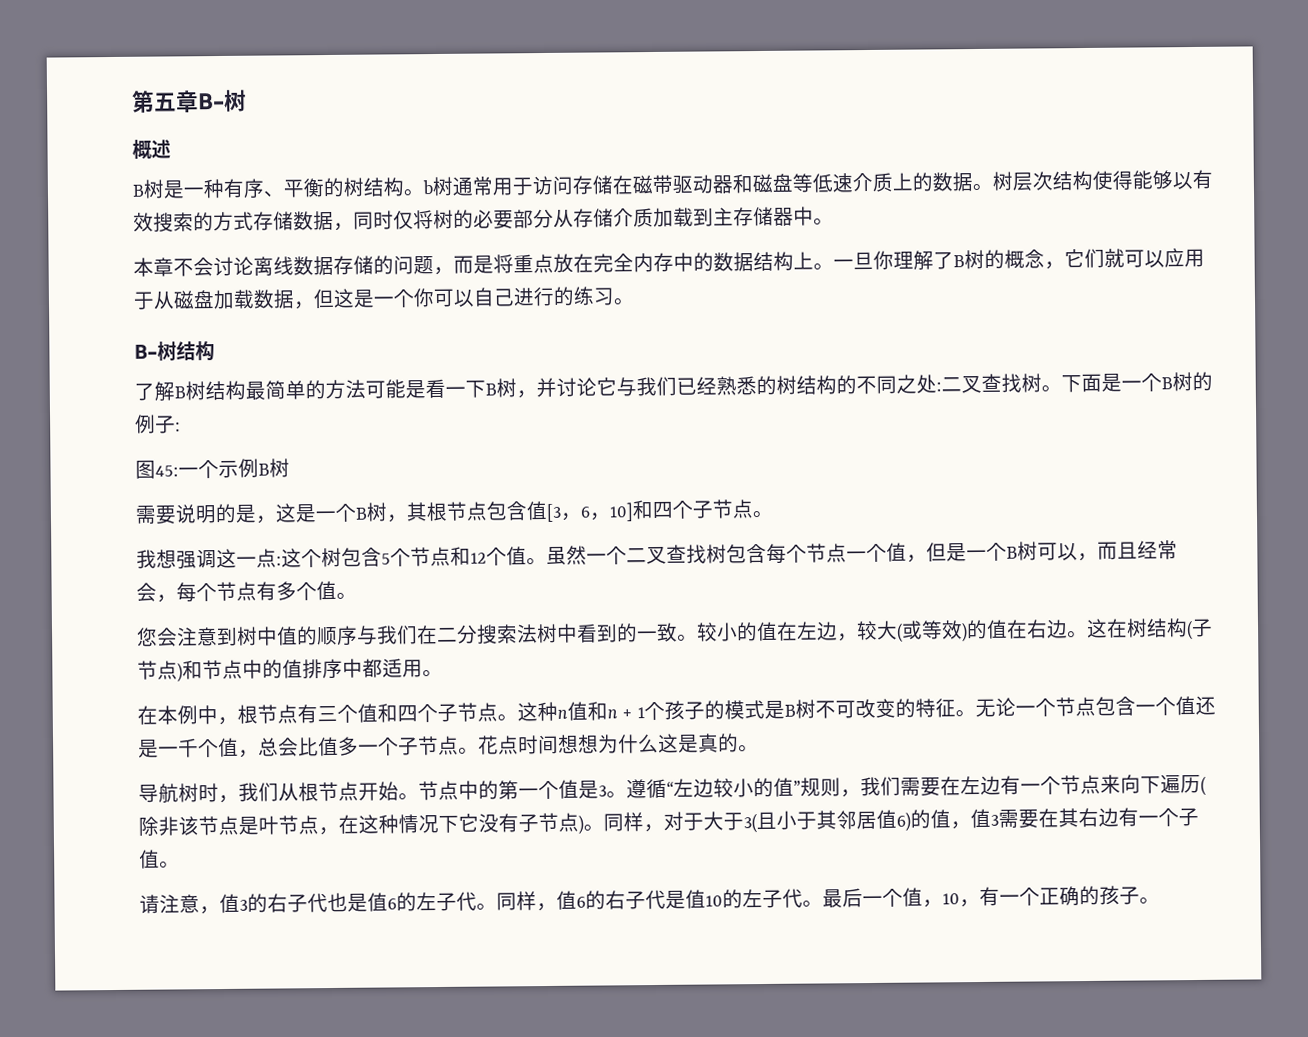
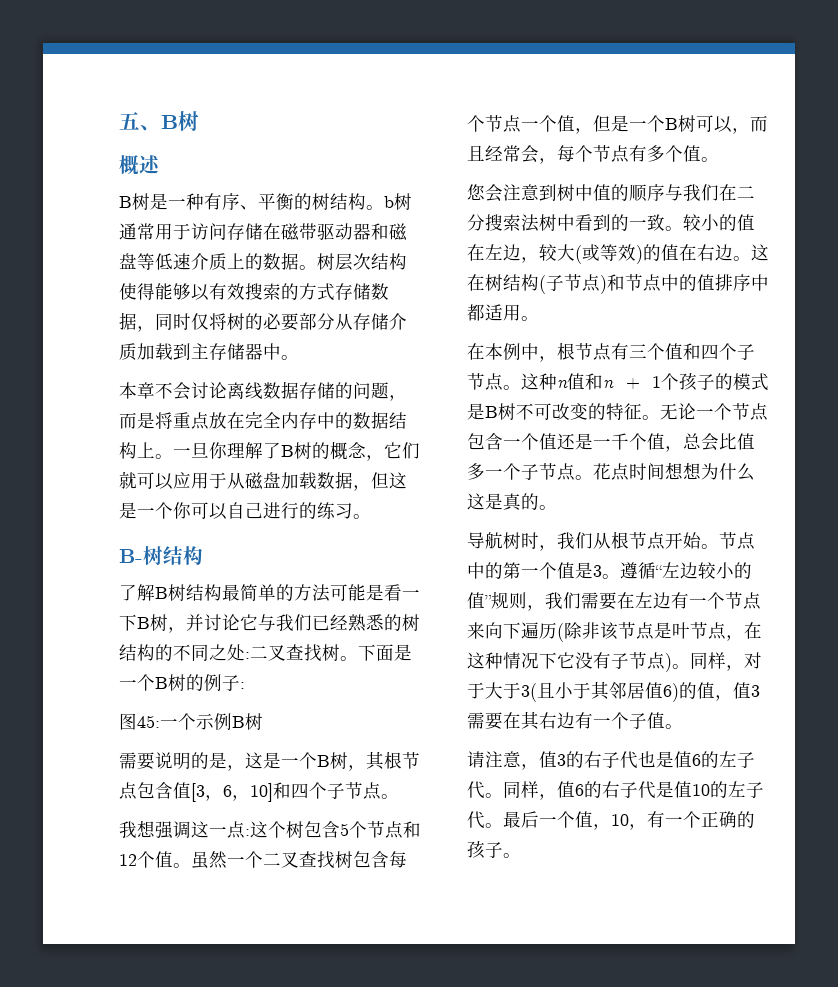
- 第五章B-树
+ 五、B树

